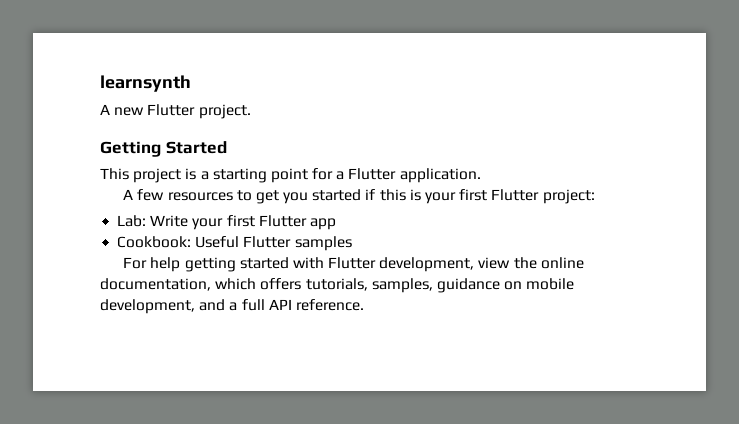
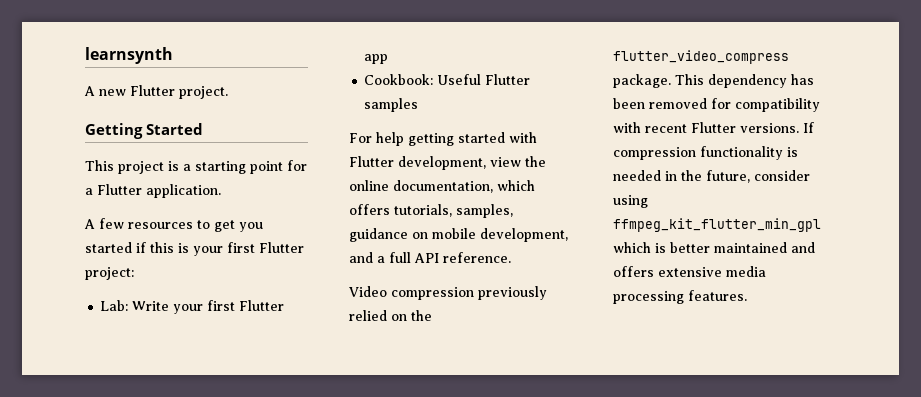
+ Video compression previously relied on the flutter_video_compress package. This dependency has been removed for compatibility with recent Flutter versions. If compression functionality is needed in the future, consider using ffmpeg_kit_flutter_min_gpl which is better maintained and offers extensive media processing features.

